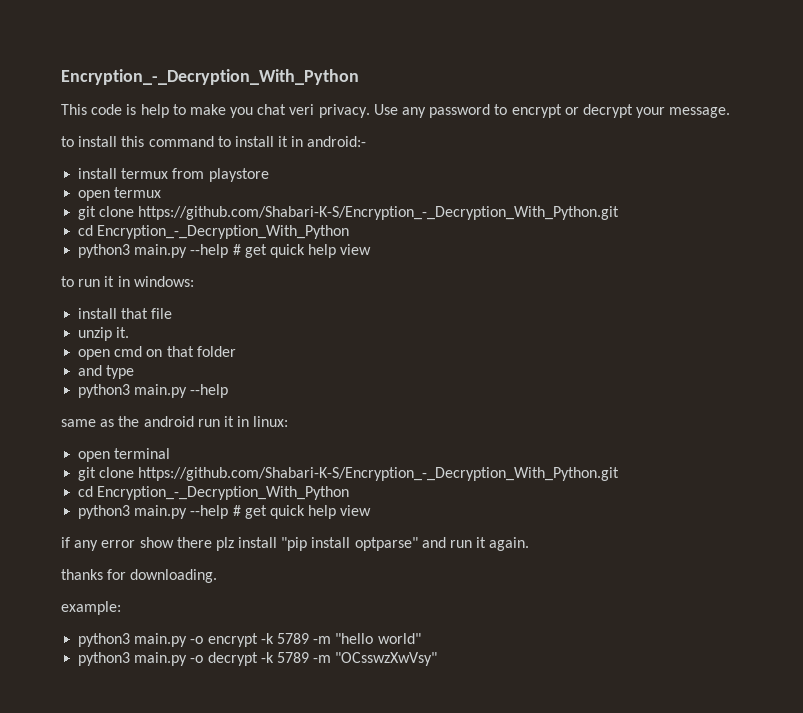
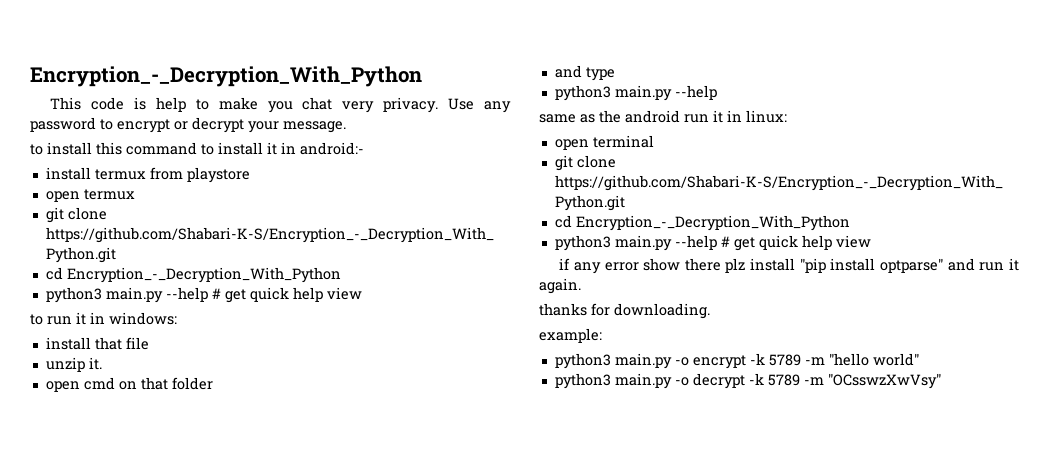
- This code is help to make you chat veri privacy.
+ This code is help to make you chat very privacy.

